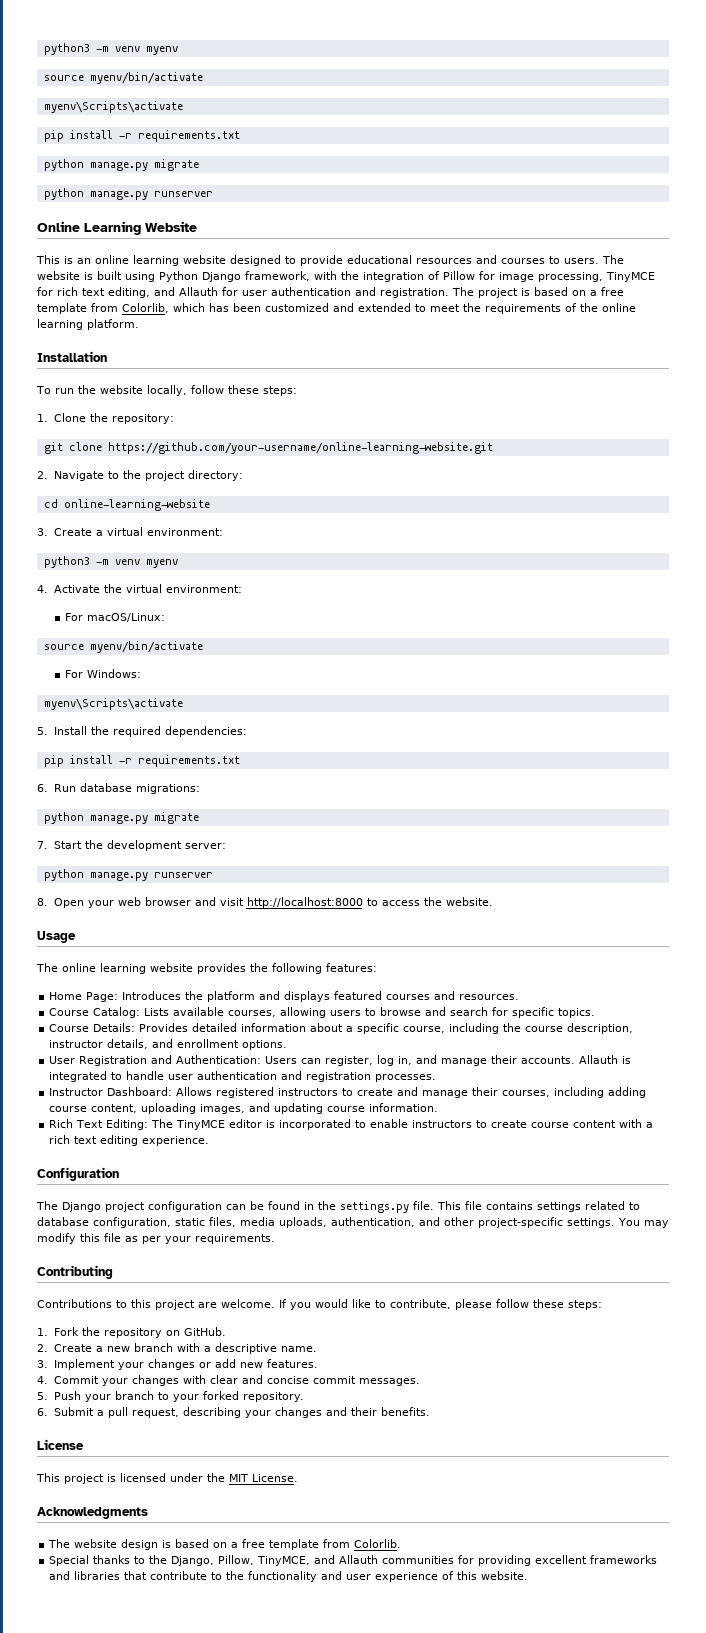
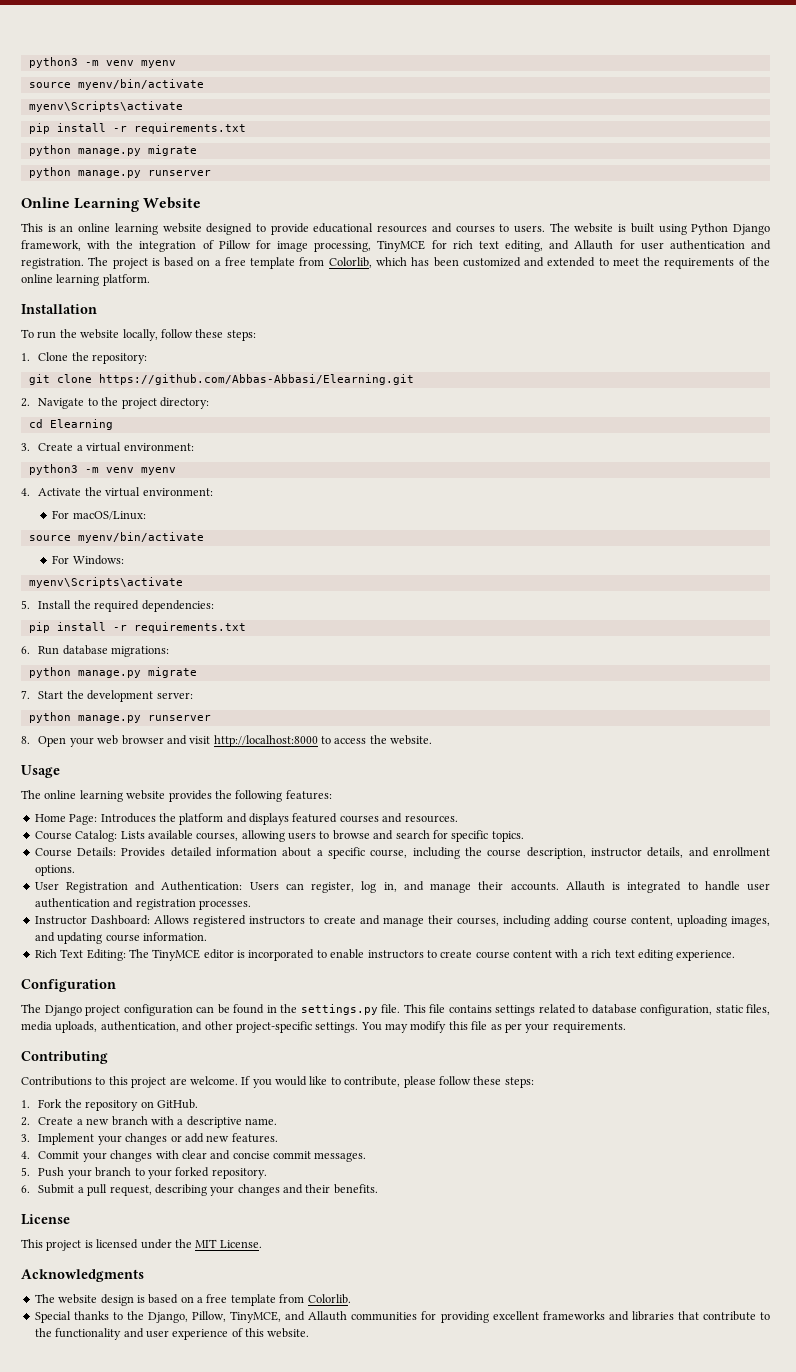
- git clone https://github.com/your-username/online-learning-website.git
+ git clone https://github.com/Abbas-Abbasi/Elearning.git
- cd online-learning-website
+ cd Elearning

